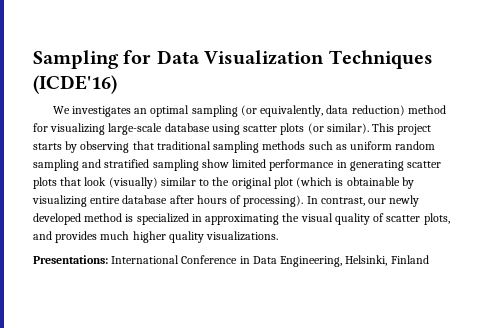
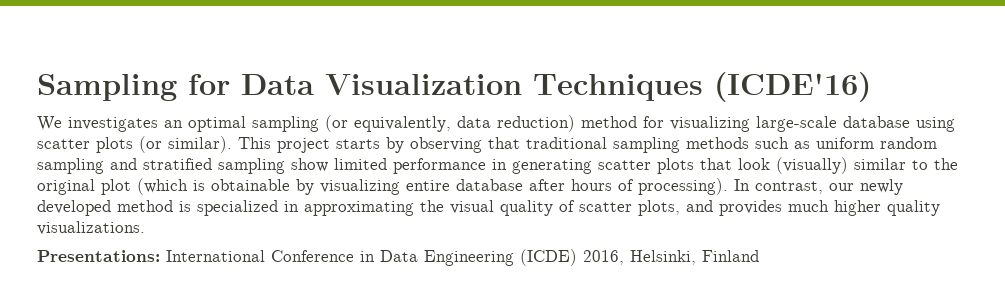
- Presentations: International Conference in Data Engineering, Helsinki, Finland
+ Presentations: International Conference in Data Engineering (ICDE) 2016, Helsinki, Finland

